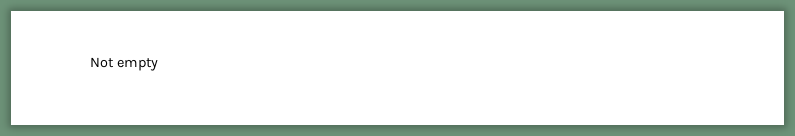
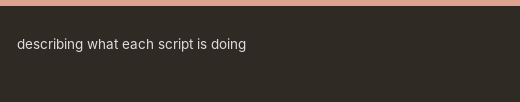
- Not empty
+ describing what each script is doing

